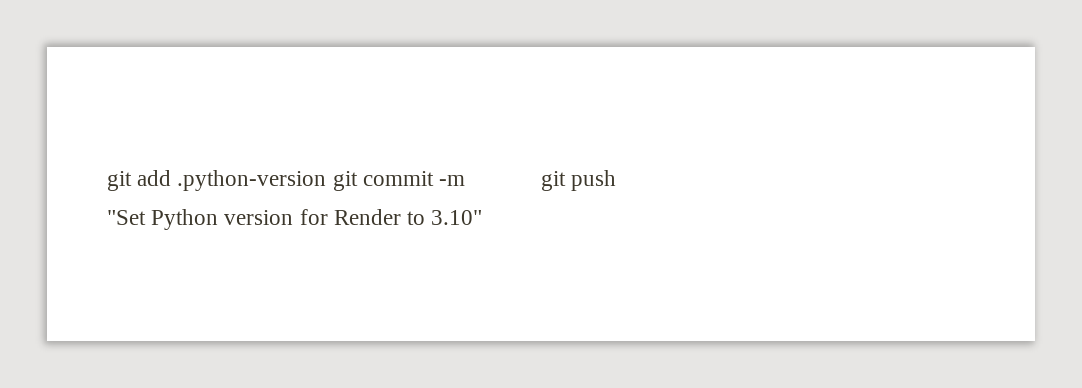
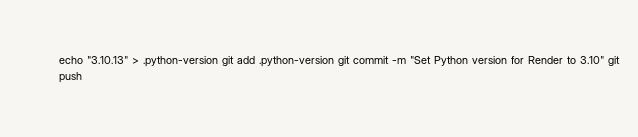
- git add .python-version git commit -m "Set Python version for Render to 3.10" git push
+ echo "3.10.13" > .python-version git add .python-version git commit -m "Set Python version for Render to 3.10" git push

